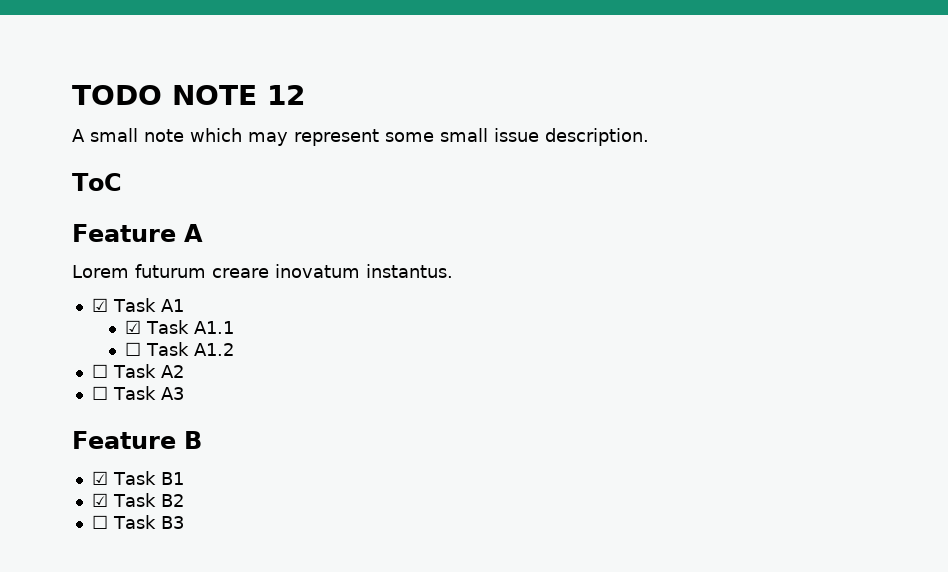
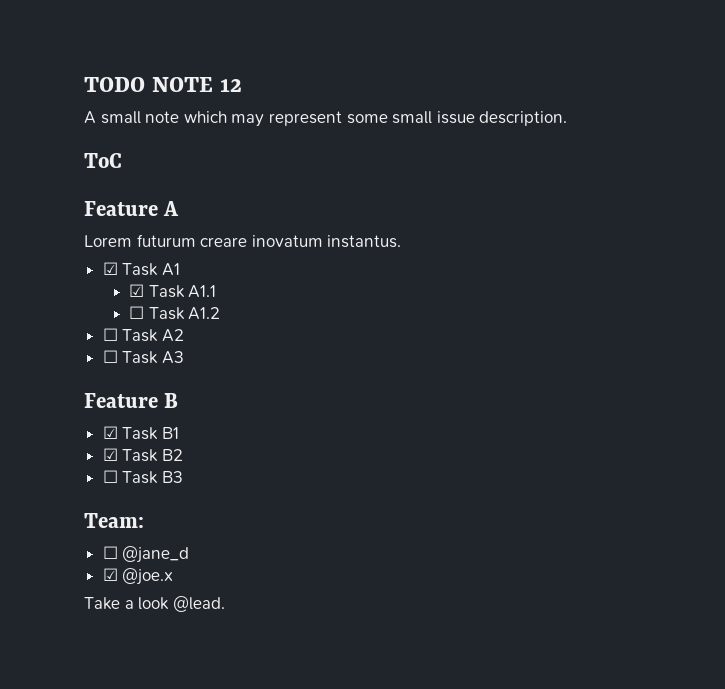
+ Team:
+ ☐ @jane_d
+ ☑ @joe.x
+ Take a look @lead.

